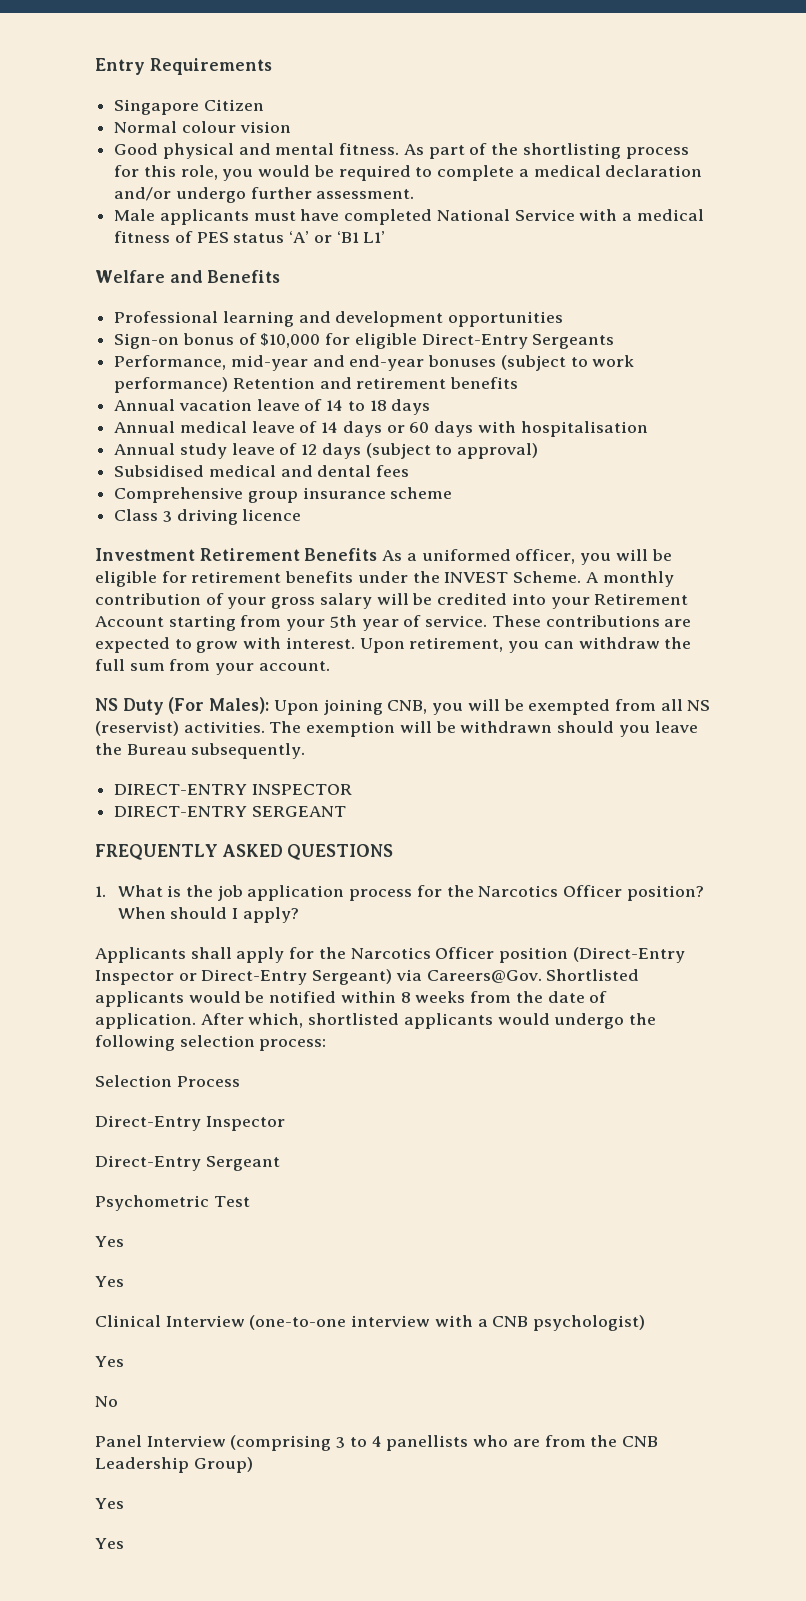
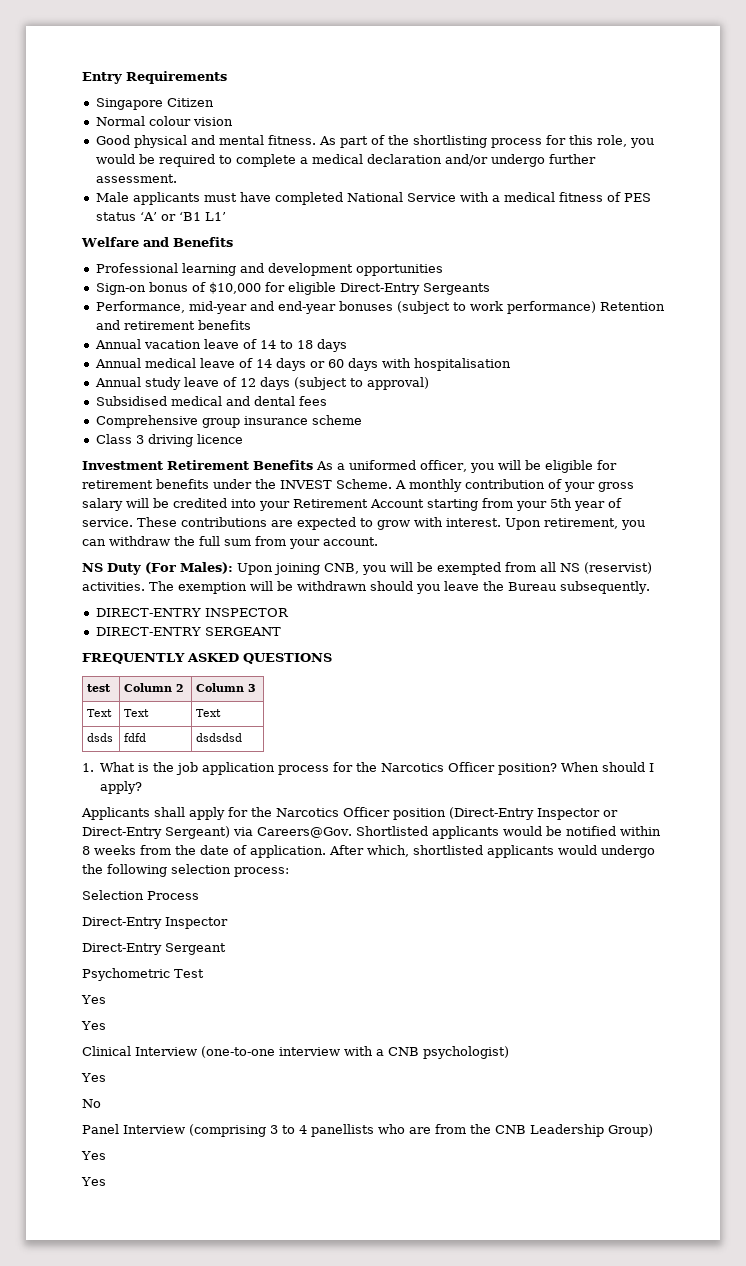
+ test | Column 2 | Column 3
+ Text | Text | Text
+ dsds | fdfd | dsdsdsd

